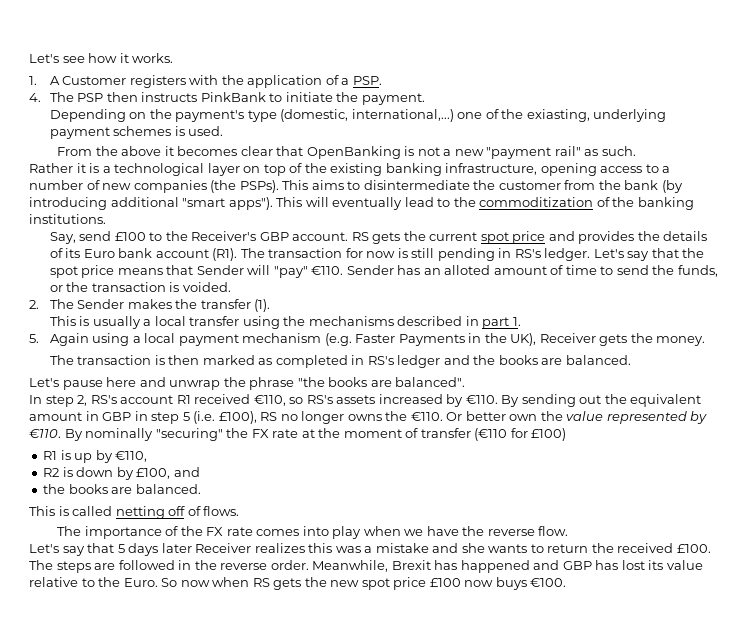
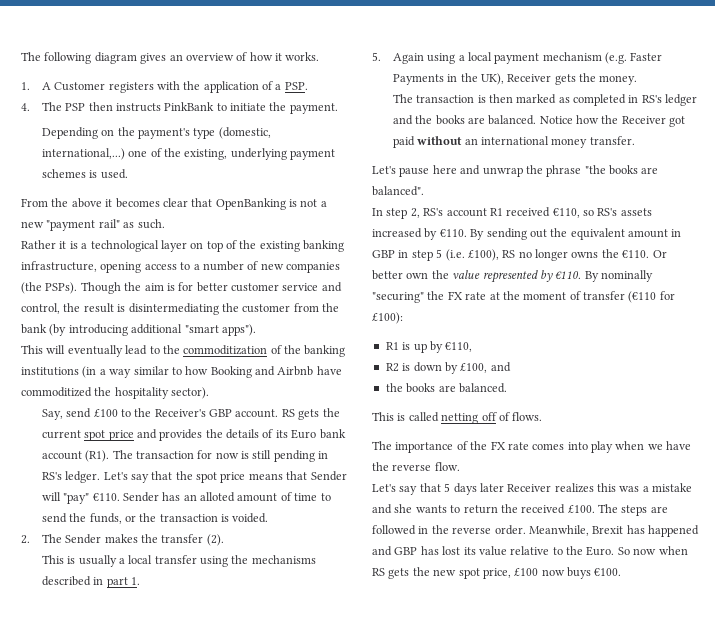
- Let's see how it works.
+ The following diagram gives an overview of how it works.
- Depending on the payment's type (domestic, international,...) one of the exiasting, underlying payment schemes is used.
+ Depending on the payment's type (domestic, international,...) one of the existing, underlying payment schemes is used.
- This aims to disintermediate the customer from the bank (by introducing additional "smart apps"). This will eventually lead to the commoditization of the banking institutions.
+ Though the aim is for better customer service and control, the result is disintermediating the customer from the bank (by introducing additional "smart apps").
+ This will eventually lead to the commoditization of the banking institutions (in a way similar to how Booking and Airbnb have commoditized the hospitality sector).
- 2. The Sender makes the transfer (1).
+ 2. The Sender makes the transfer (2).
+ Notice how the Receiver got paid without an international money transfer.
- By nominally "securing" the FX rate at the moment of transfer (€110 for £100)
+ By nominally "securing" the FX rate at the moment of transfer (€110 for £100):
- So now when RS gets the new spot price £100 now buys €100.
+ So now when RS gets the new spot price, £100 now buys €100.

